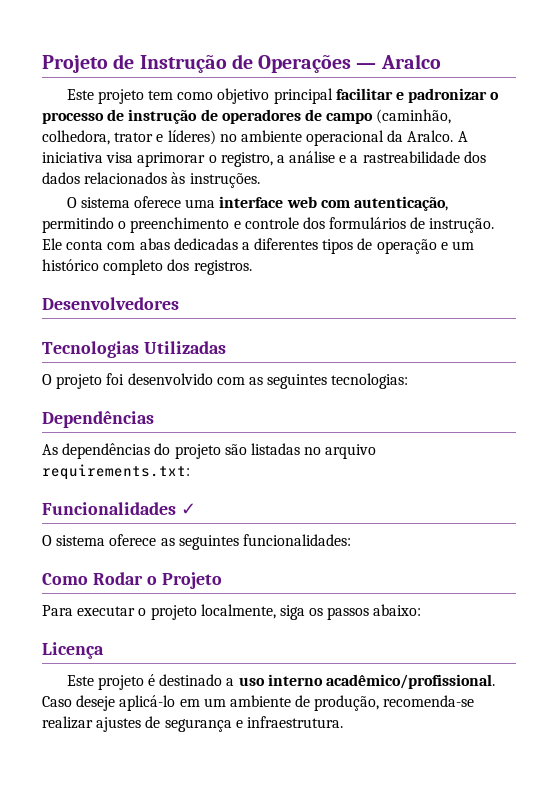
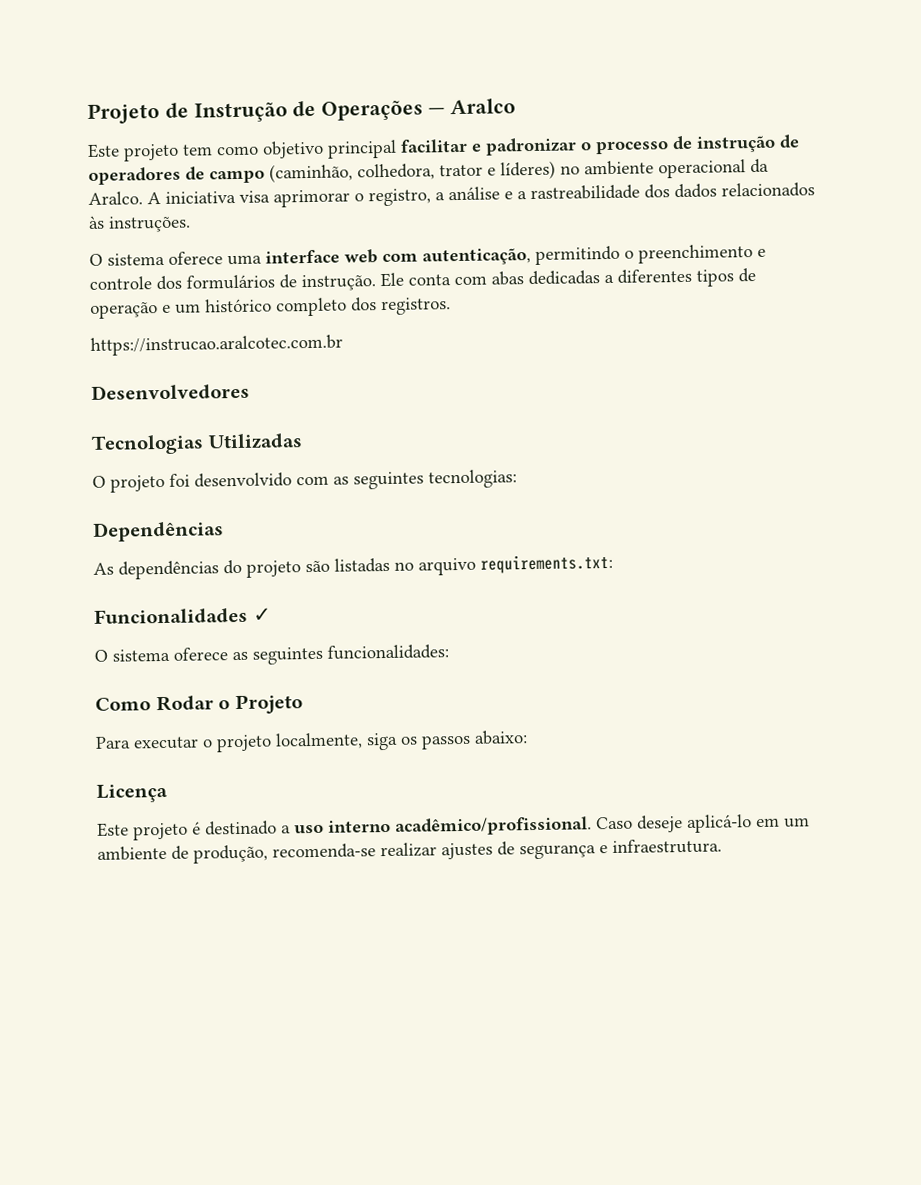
+ https://instrucao.aralcotec.com.br

